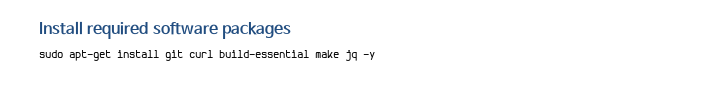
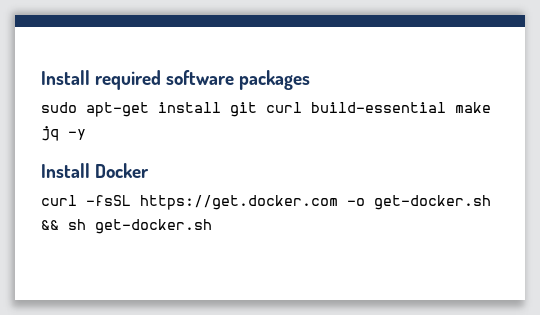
+ Install Docker
+ curl -fsSL https://get.docker.com -o get-docker.sh && sh get-docker.sh

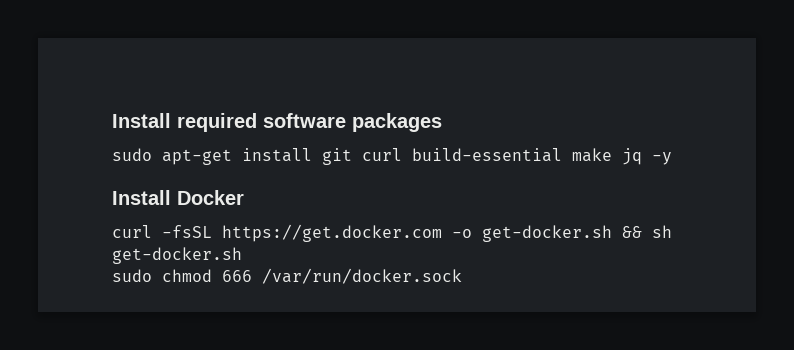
+ sudo chmod 666 /var/run/docker.sock

